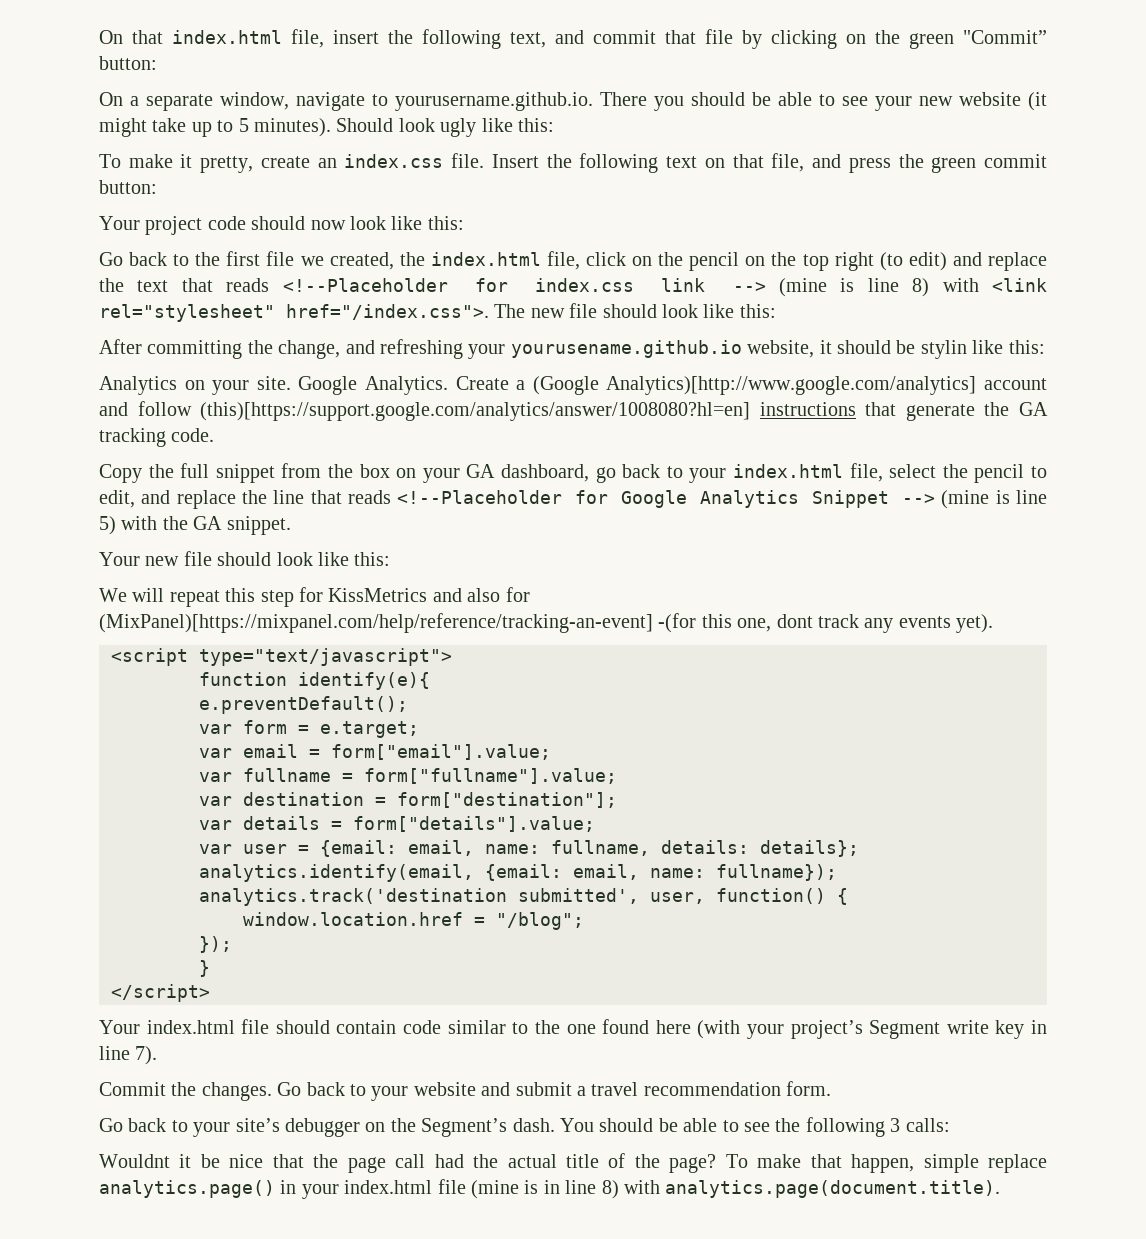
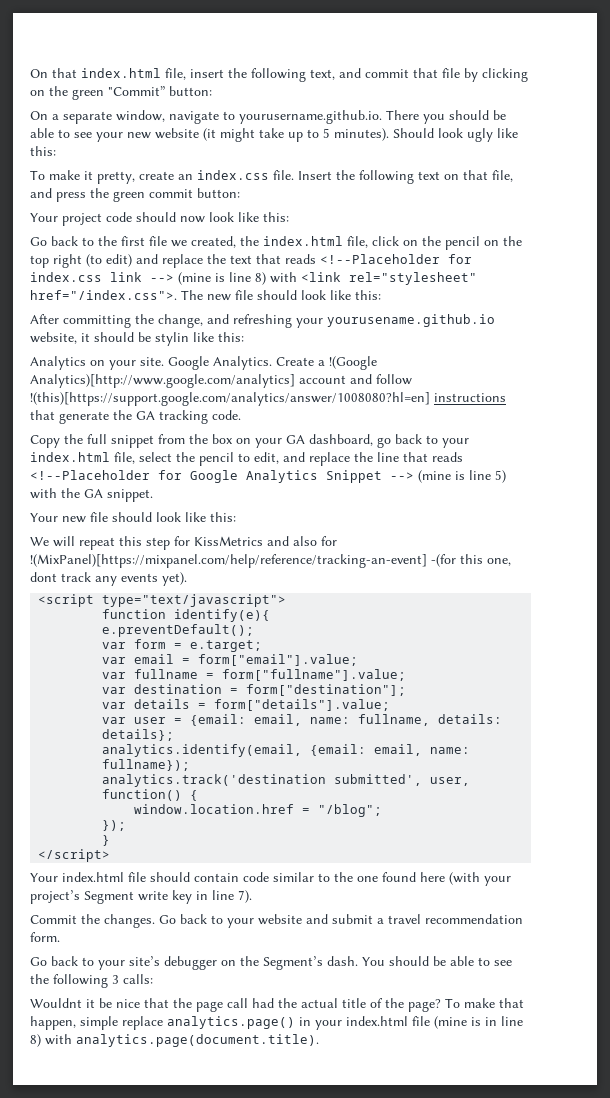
- Create a (Google Analytics)[http://www.google.com/analytics] account and follow (this)[https://support.google.com/analytics/answer/1008080?hl=en] instructions that generate the GA tracking code.
+ Create a !(Google Analytics)[http://www.google.com/analytics] account and follow !(this)[https://support.google.com/analytics/answer/1008080?hl=en] instructions that generate the GA tracking code.
- We will repeat this step for KissMetrics and also for (MixPanel)[https://mixpanel.com/help/reference/tracking-an-event] -(for this one, dont track any events yet).
+ We will repeat this step for KissMetrics and also for !(MixPanel)[https://mixpanel.com/help/reference/tracking-an-event] -(for this one, dont track any events yet).

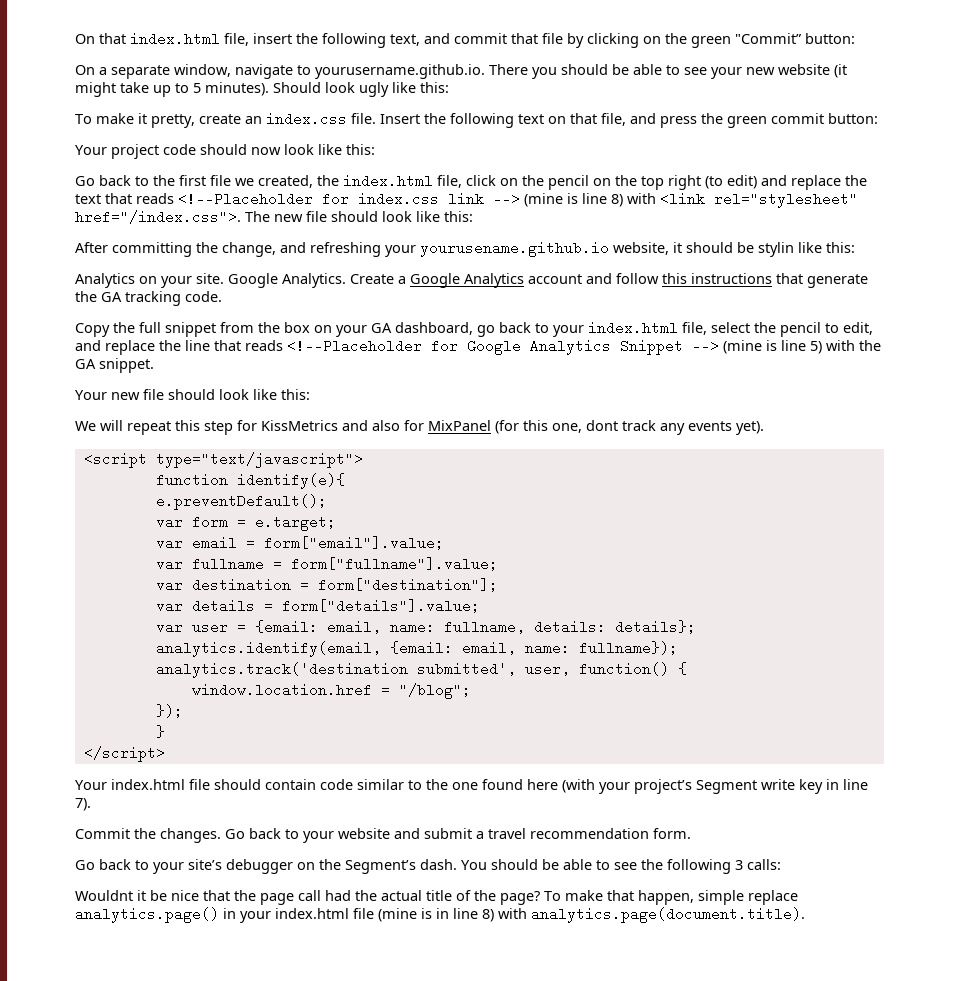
- Create a !(Google Analytics)[http://www.google.com/analytics] account and follow !(this)[https://support.google.com/analytics/answer/1008080?hl=en] instructions that generate the GA tracking code.
+ Create a Google Analytics account and follow this instructions that generate the GA tracking code.
- We will repeat this step for KissMetrics and also for !(MixPanel)[https://mixpanel.com/help/reference/tracking-an-event] -(for this one, dont track any events yet).
+ We will repeat this step for KissMetrics and also for MixPanel (for this one, dont track any events yet).

